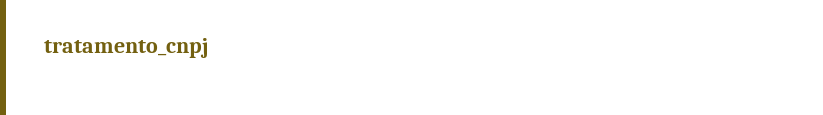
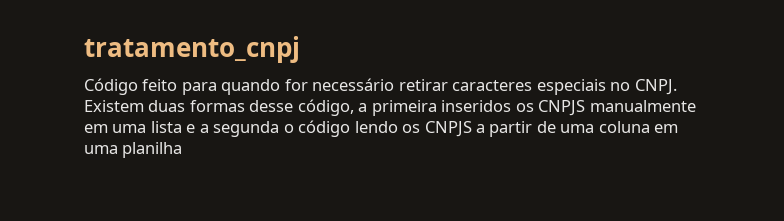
+ Código feito para quando for necessário retirar caracteres especiais no CNPJ. Existem duas formas desse código, a primeira inseridos os CNPJS manualmente em uma lista e a segunda o código lendo os CNPJS a partir de uma coluna em uma planilha

